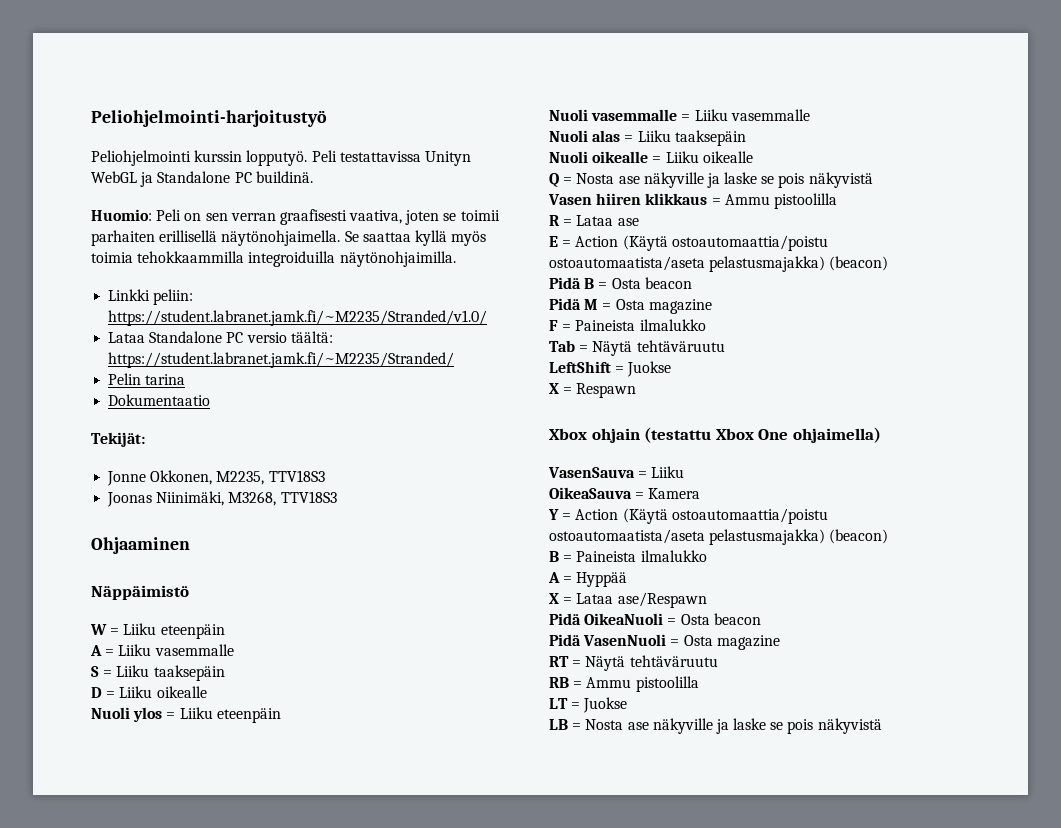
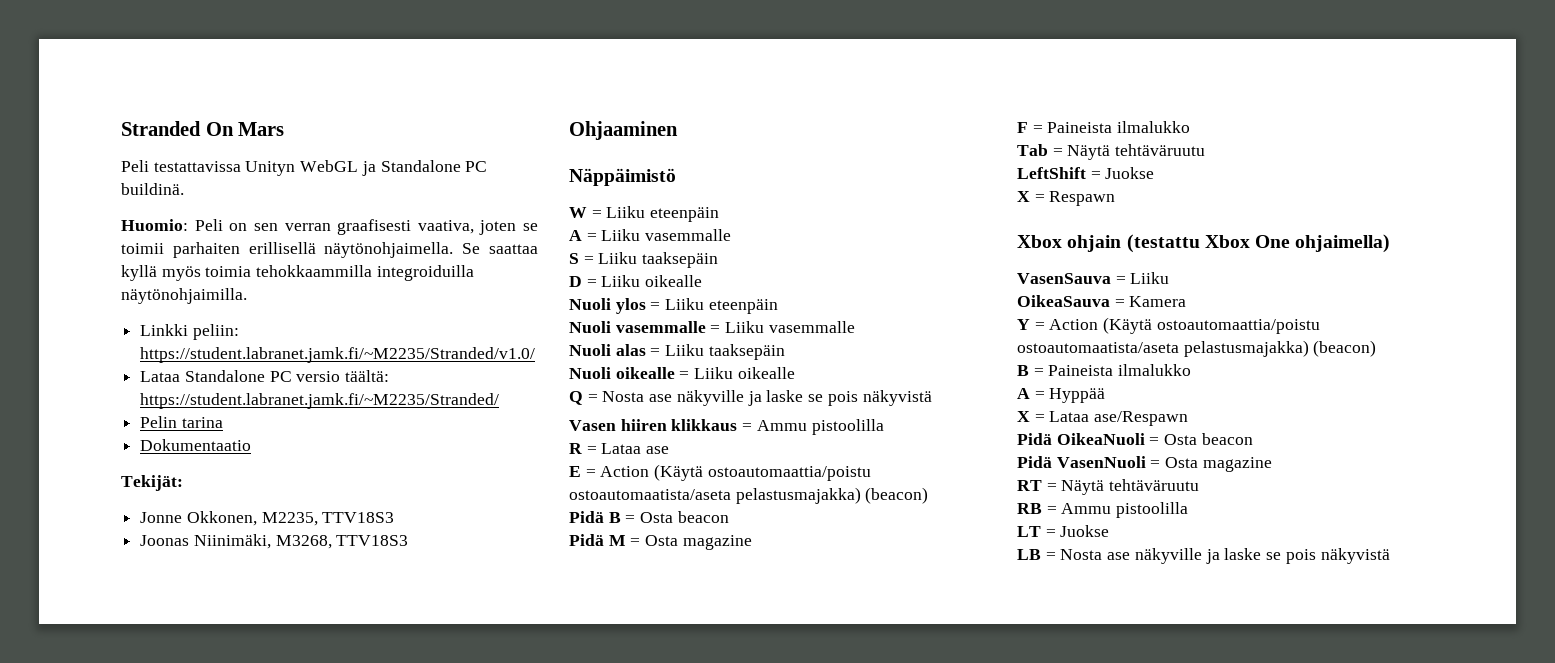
- Peliohjelmointi-harjoitustyö
- Peliohjelmointi kurssin lopputyö. Peli testattavissa Unityn WebGL ja Standalone PC buildinä.
+ Stranded On Mars
+ Peli testattavissa Unityn WebGL ja Standalone PC buildinä.

